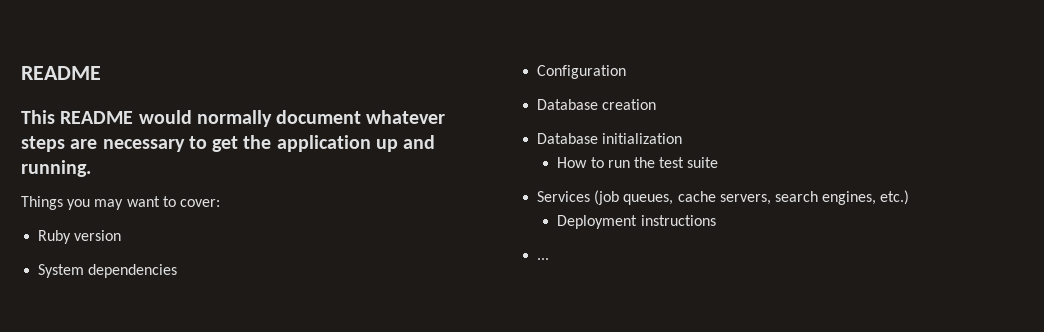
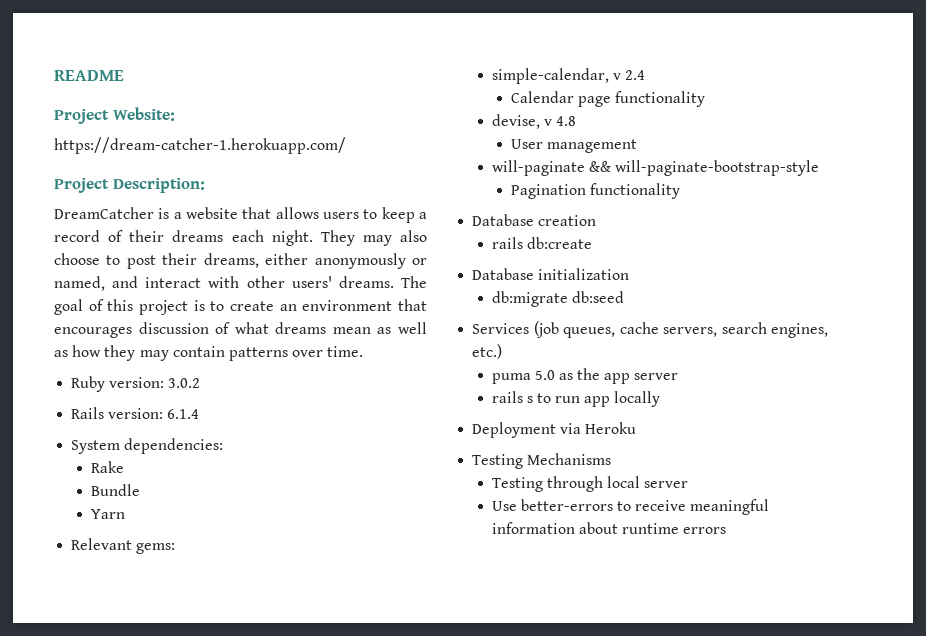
- This README would normally document whatever steps are necessary to get the application up and running.
- Things you may want to cover:
- Ruby version
- System dependencies
- Configuration
+ Project Website:
+ https://dream-catcher-1.herokuapp.com/
+ Project Description:
+ DreamCatcher is a website that allows users to keep a record of their dreams each night. They may also choose to post their dreams, either anonymously or named, and interact with other users' dreams. The goal of this project is to create an environment that encourages discussion of what dreams mean as well as how they may contain patterns over time.
+ Ruby version: 3.0.2
+ Rails version: 6.1.4
+ System dependencies:
+ Rake
+ Bundle
+ Yarn
+ Relevant gems:
+ simple-calendar, v 2.4
+ Calendar page functionality
+ devise, v 4.8
+ User management
+ will-paginate && will-paginate-bootstrap-style
+ Pagination functionality
+ rails db:create
- How to run the test suite
+ db:migrate db:seed
- Deployment instructions
- ...
+ puma 5.0 as the app server
+ rails s to run app locally
+ Deployment via Heroku
+ Testing Mechanisms
+ Testing through local server
+ Use better-errors to receive meaningful information about runtime errors

